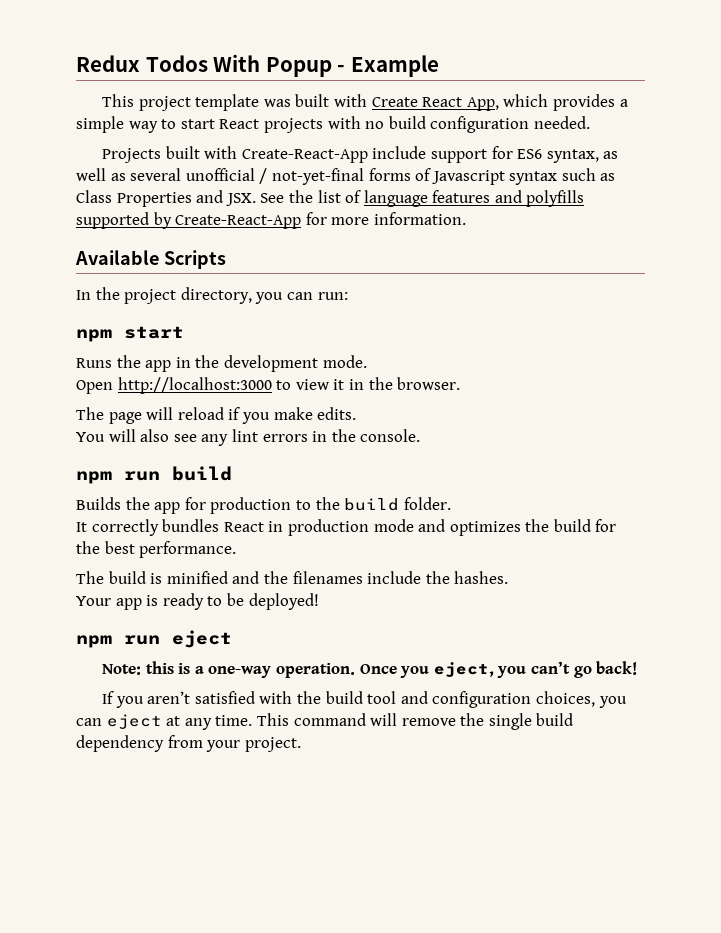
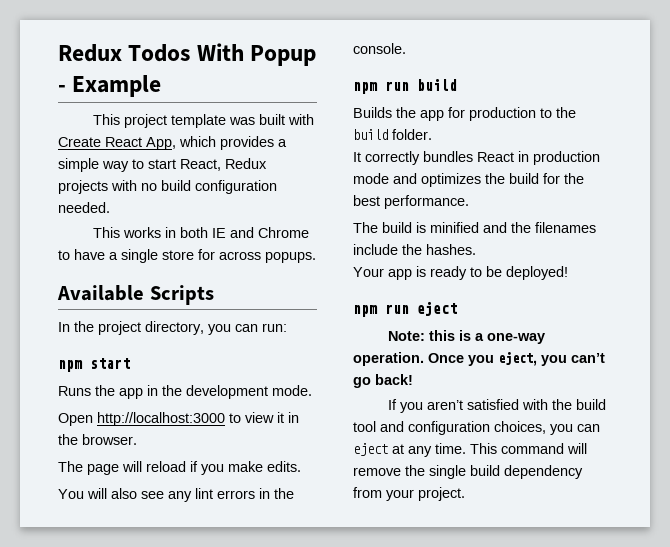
- This project template was built with Create React App, which provides a simple way to start React projects with no build configuration needed.
+ This project template was built with Create React App, which provides a simple way to start React, Redux projects with no build configuration needed.
- Projects built with Create-React-App include support for ES6 syntax, as well as several unofficial / not-yet-final forms of Javascript syntax such as Class Properties and JSX. See the list of language features and polyfills supported by Create-React-App for more information.
+ This works in both IE and Chrome to have a single store for across popups.

